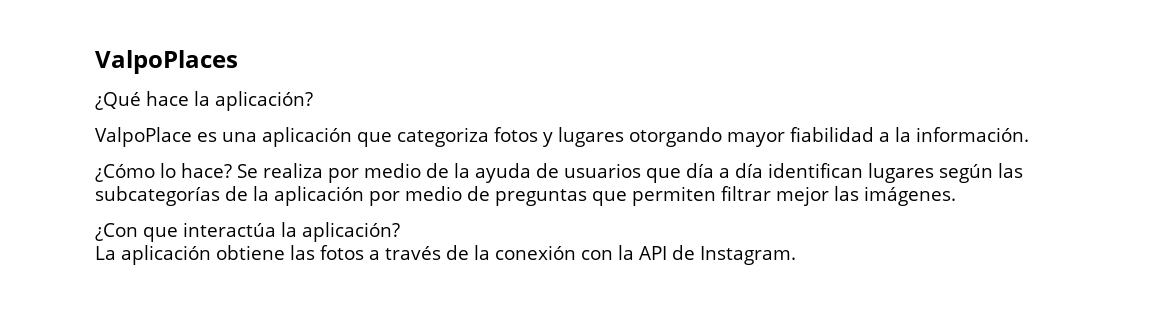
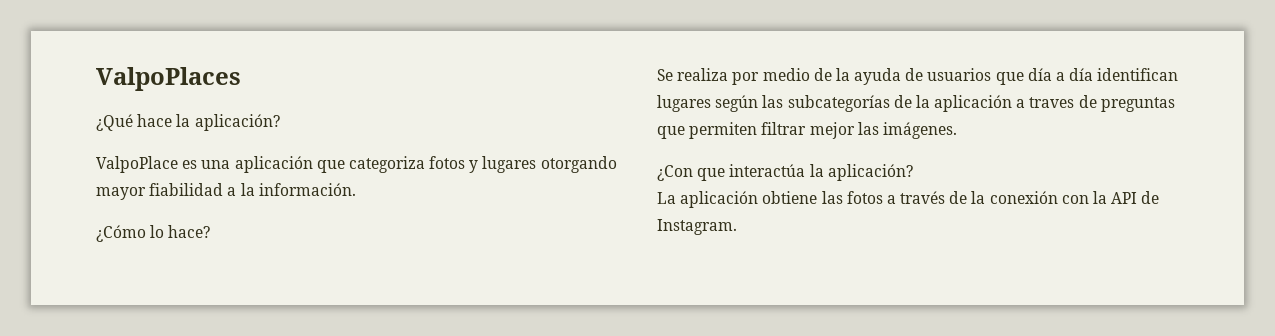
- ¿Cómo lo hace? Se realiza por medio de la ayuda de usuarios que día a día identifican lugares según las subcategorías de la aplicación por medio de preguntas que permiten filtrar mejor las imágenes.
+ ¿Cómo lo hace?
+ Se realiza por medio de la ayuda de usuarios que día a día identifican lugares según las subcategorías de la aplicación a traves de preguntas que permiten filtrar mejor las imágenes.

